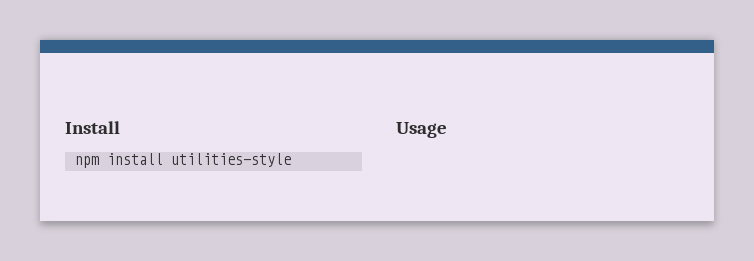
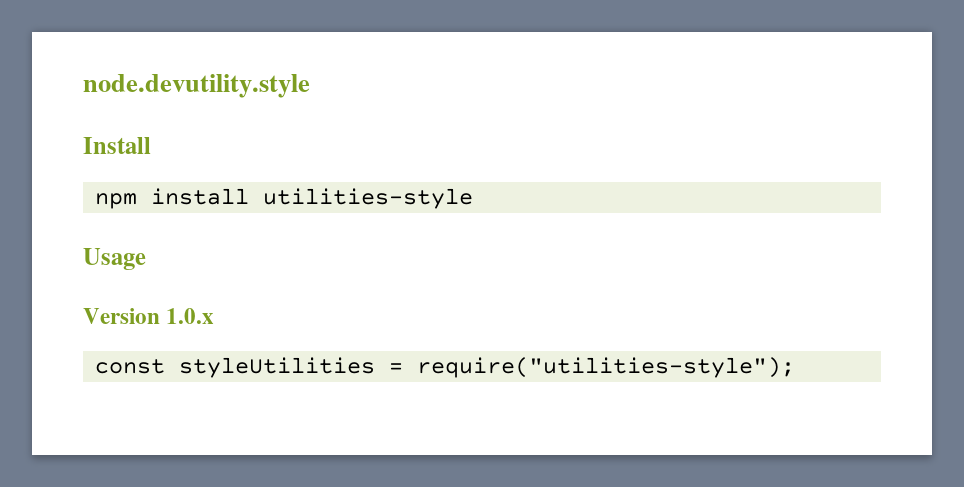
+ node.devutility.style
+ Version 1.0.x
+ const styleUtilities = require("utilities-style");

